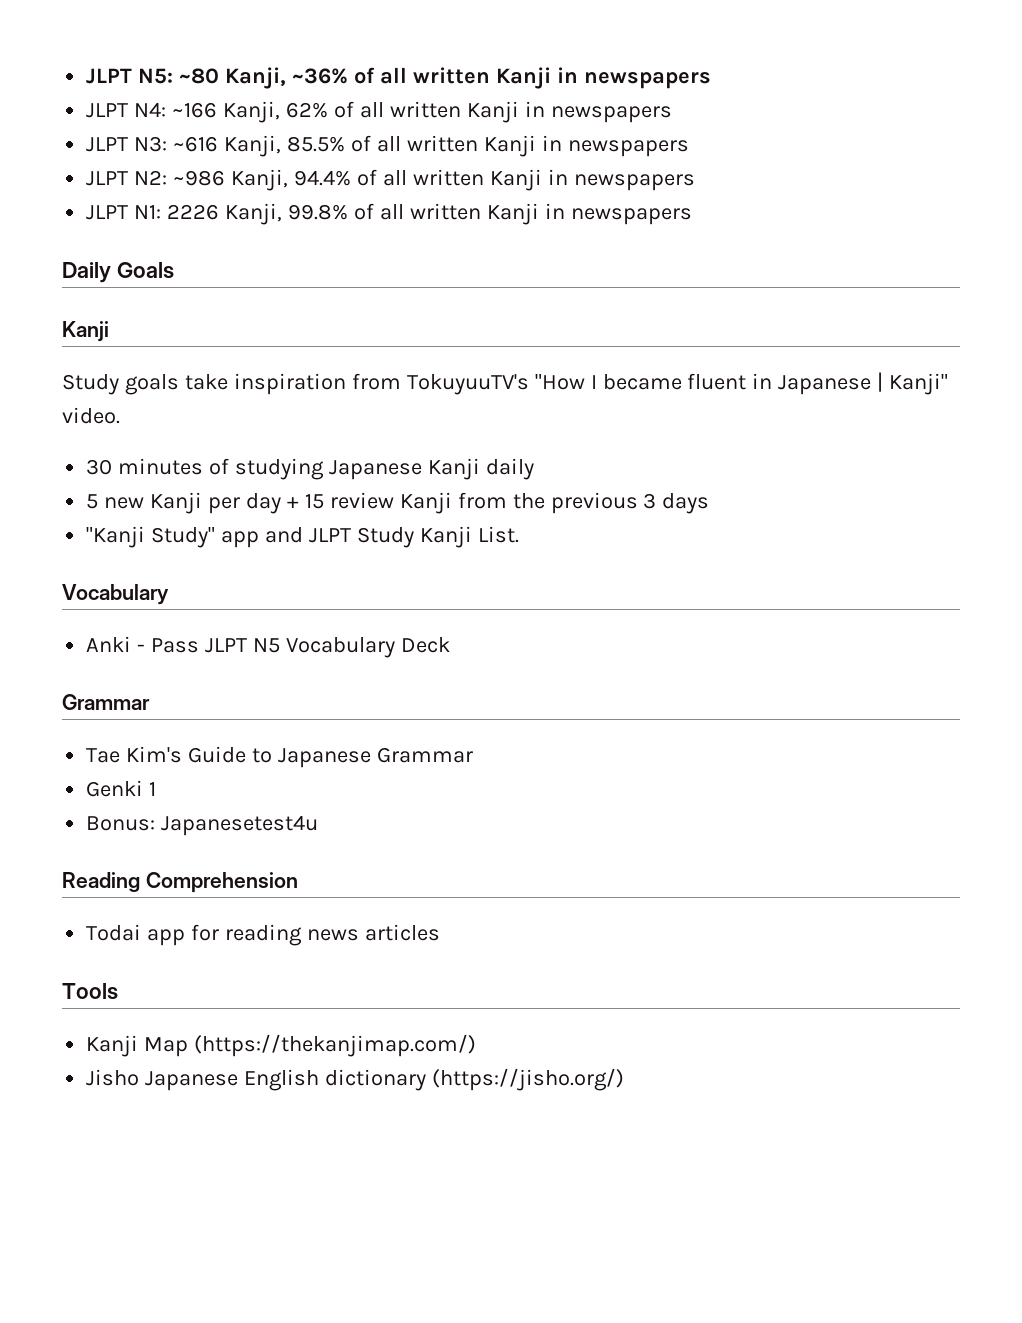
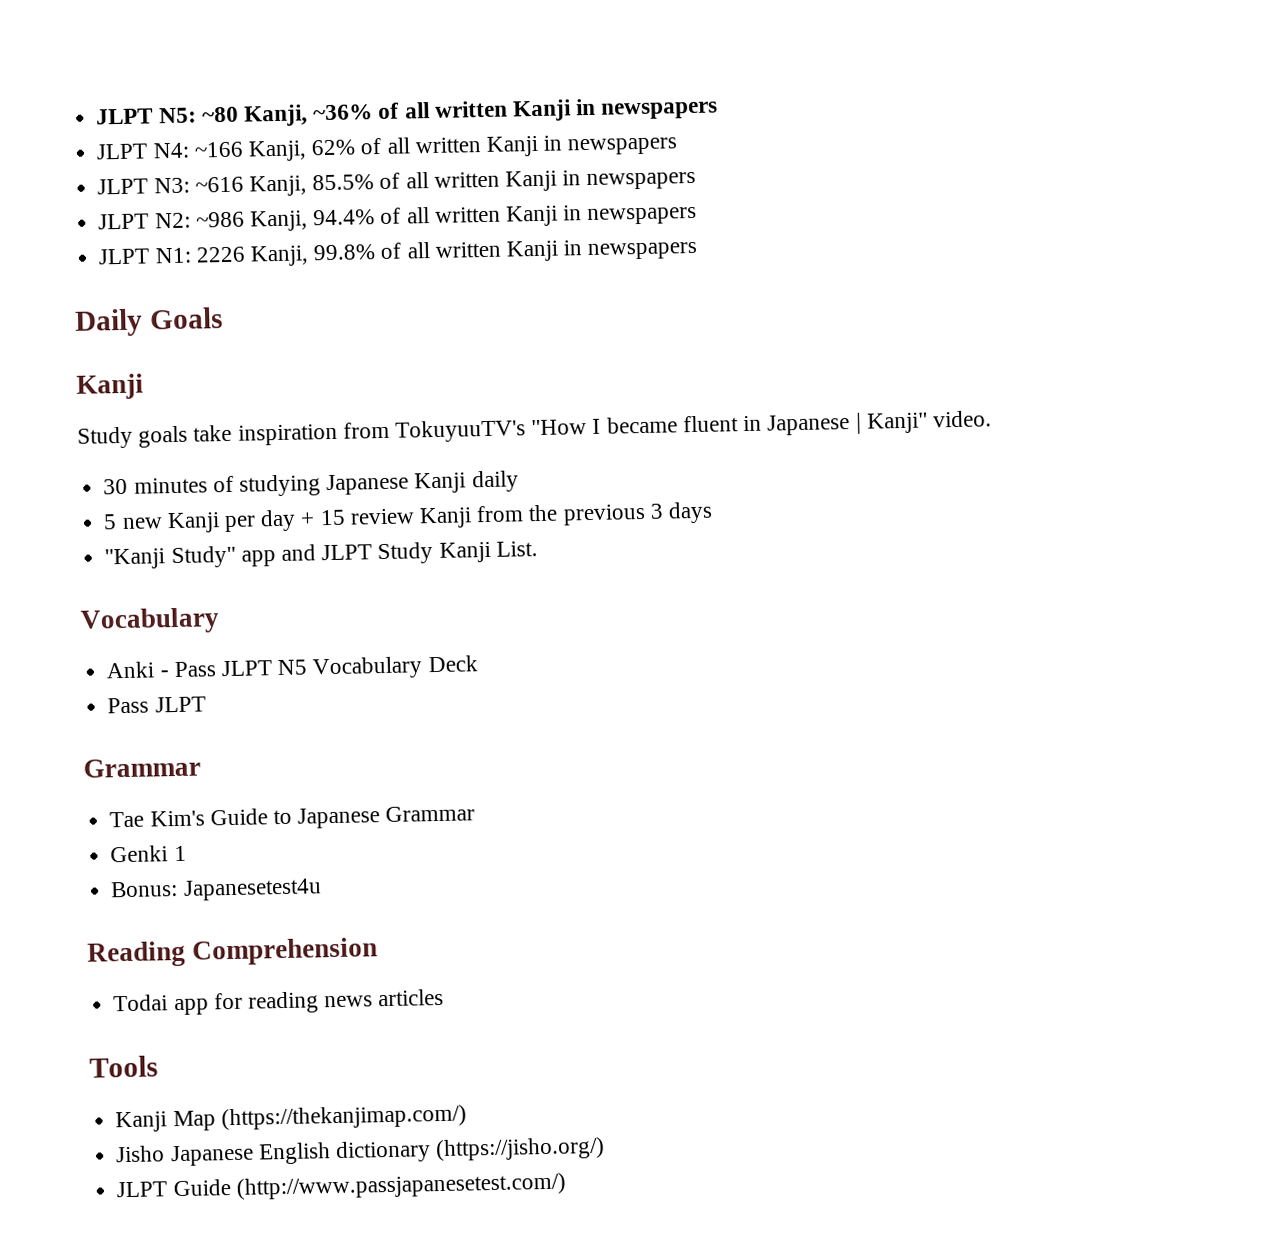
  Anki - Pass JLPT N5 Vocabulary Deck
+ Pass JLPT
+ JLPT Guide (http://www.passjapanesetest.com/)

